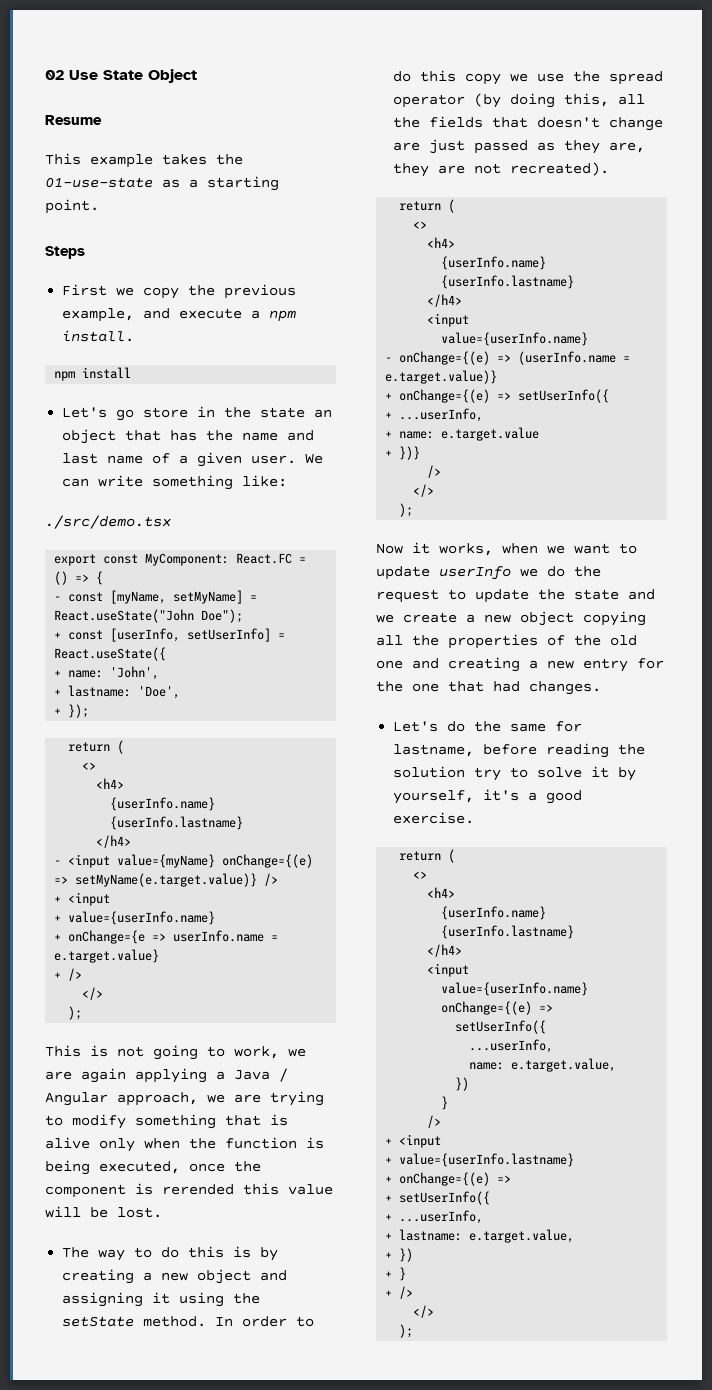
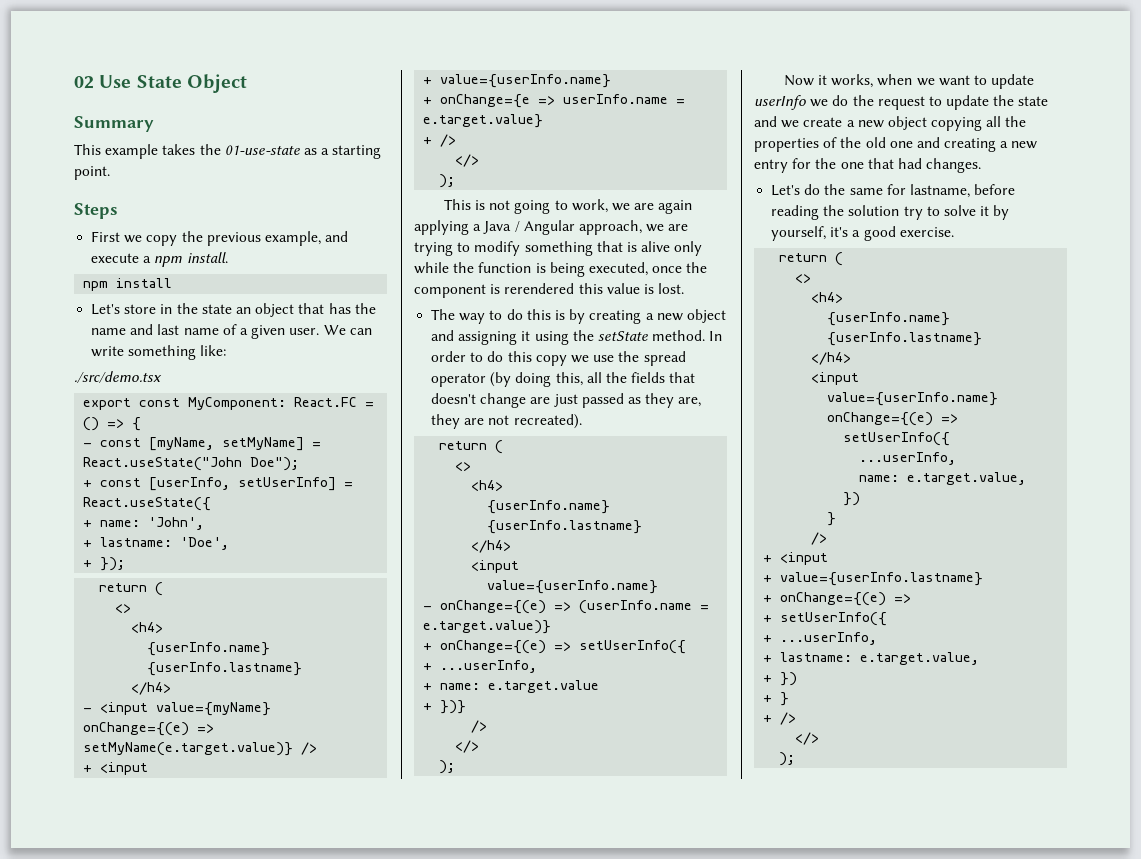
- Resume
+ Summary
- Let's go store in the state an object that has the name and last name of a given user.
+ Let's store in the state an object that has the name and last name of a given user.
- This is not going to work, we are again applying a Java / Angular approach, we are trying to modify something that is alive only when the function is being executed, once the component is rerended this value will be lost.
+ This is not going to work, we are again applying a Java / Angular approach, we are trying to modify something that is alive only while the function is being executed, once the component is rerendered this value is lost.

